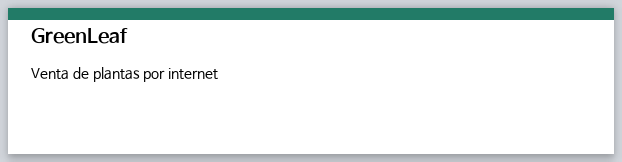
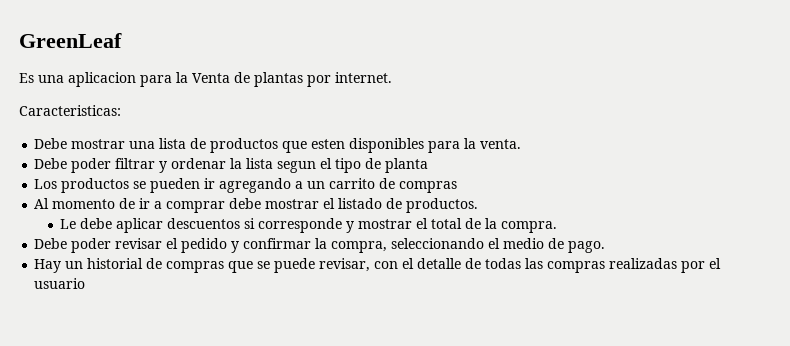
- Venta de plantas por internet
+ Es una aplicacion para la Venta de plantas por internet.
+ Caracteristicas:
+ Debe mostrar una lista de productos que esten disponibles para la venta.
+ Debe poder filtrar y ordenar la lista segun el tipo de planta
+ Los productos se pueden ir agregando a un carrito de compras
+ Al momento de ir a comprar debe mostrar el listado de productos.
+ Le debe aplicar descuentos si corresponde y mostrar el total de la compra.
+ Debe poder revisar el pedido y confirmar la compra, seleccionando el medio de pago.
+ Hay un historial de compras que se puede revisar, con el detalle de todas las compras realizadas por el usuario

